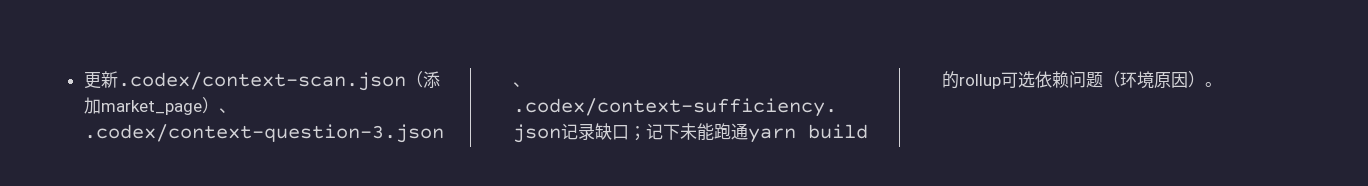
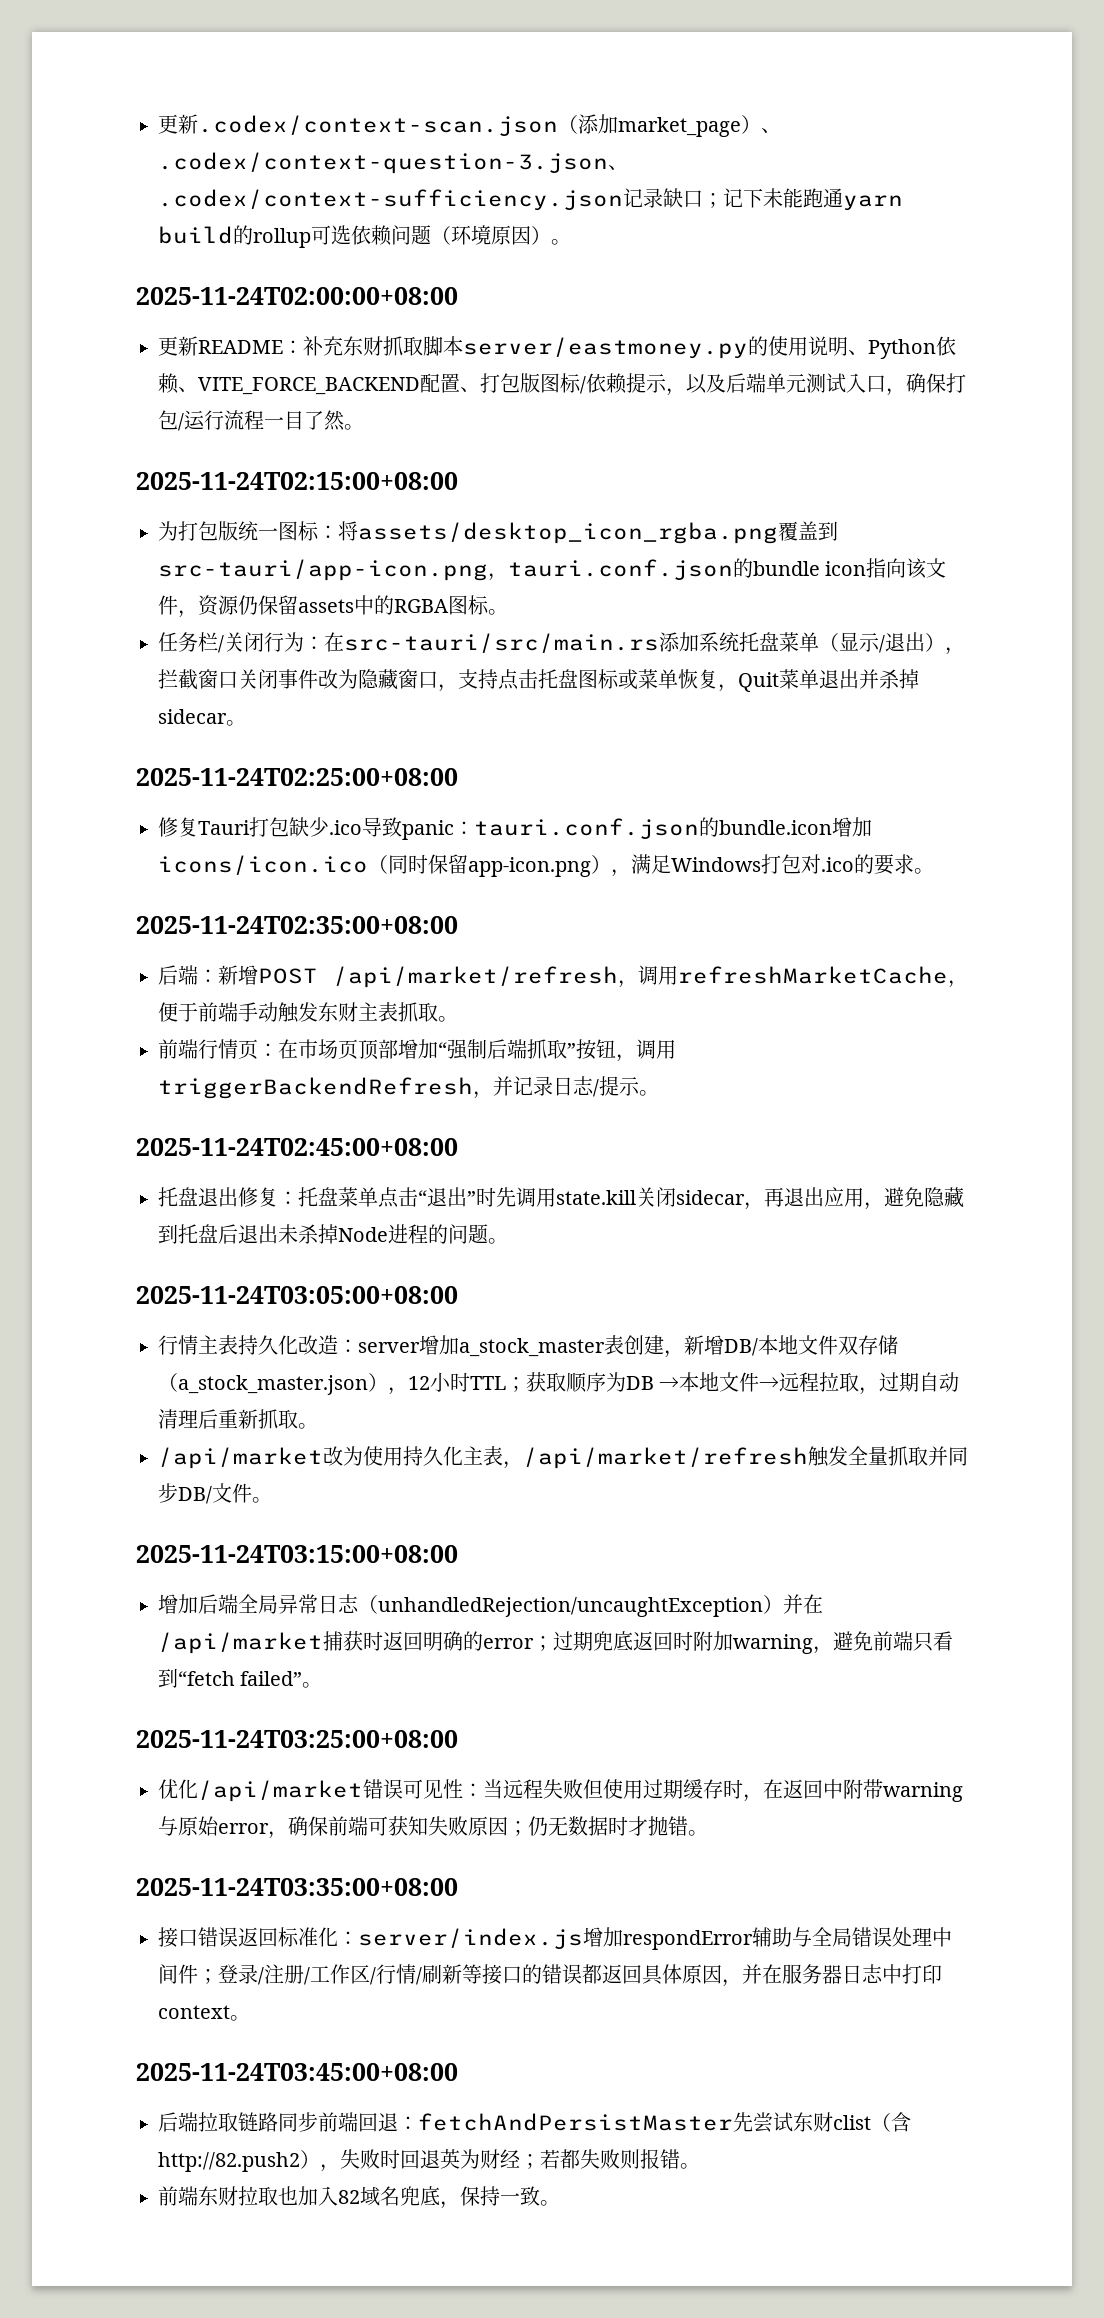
+ 2025-11-24T02:00:00+08:00
+ 更新README：补充东财抓取脚本server/eastmoney.py的使用说明、Python依赖、VITE_FORCE_BACKEND配置、打包版图标/依赖提示，以及后端单元测试入口，确保打包/运行流程一目了然。
+ 2025-11-24T02:15:00+08:00
+ 为打包版统一图标：将assets/desktop_icon_rgba.png覆盖到src-tauri/app-icon.png，tauri.conf.json的bundle icon指向该文件，资源仍保留assets中的RGBA图标。
+ 任务栏/关闭行为：在src-tauri/src/main.rs添加系统托盘菜单（显示/退出），拦截窗口关闭事件改为隐藏窗口，支持点击托盘图标或菜单恢复，Quit菜单退出并杀掉sidecar。
+ 2025-11-24T02:25:00+08:00
+ 修复Tauri打包缺少.ico导致panic：tauri.conf.json的bundle.icon增加icons/icon.ico（同时保留app-icon.png），满足Windows打包对.ico的要求。
+ 2025-11-24T02:35:00+08:00
+ 后端：新增POST /api/market/refresh，调用refreshMarketCache，便于前端手动触发东财主表抓取。
+ 前端行情页：在市场页顶部增加“强制后端抓取”按钮，调用triggerBackendRefresh，并记录日志/提示。
+ 2025-11-24T02:45:00+08:00
+ 托盘退出修复：托盘菜单点击“退出”时先调用state.kill关闭sidecar，再退出应用，避免隐藏到托盘后退出未杀掉Node进程的问题。
+ 2025-11-24T03:05:00+08:00
+ 行情主表持久化改造：server增加a_stock_master表创建，新增DB/本地文件双存储（a_stock_master.json），12小时TTL；获取顺序为DB →本地文件→远程拉取，过期自动清理后重新抓取。
+ /api/market改为使用持久化主表，/api/market/refresh触发全量抓取并同步DB/文件。
+ 2025-11-24T03:15:00+08:00
+ 增加后端全局异常日志（unhandledRejection/uncaughtException）并在/api/market捕获时返回明确的error；过期兜底返回时附加warning，避免前端只看到“fetch failed”。
+ 2025-11-24T03:25:00+08:00
+ 优化/api/market错误可见性：当远程失败但使用过期缓存时，在返回中附带warning与原始error，确保前端可获知失败原因；仍无数据时才抛错。
+ 2025-11-24T03:35:00+08:00
+ 接口错误返回标准化：server/index.js增加respondError辅助与全局错误处理中间件；登录/注册/工作区/行情/刷新等接口的错误都返回具体原因，并在服务器日志中打印context。
+ 2025-11-24T03:45:00+08:00
+ 后端拉取链路同步前端回退：fetchAndPersistMaster先尝试东财clist（含http://82.push2），失败时回退英为财经；若都失败则报错。
+ 前端东财拉取也加入82域名兜底，保持一致。

